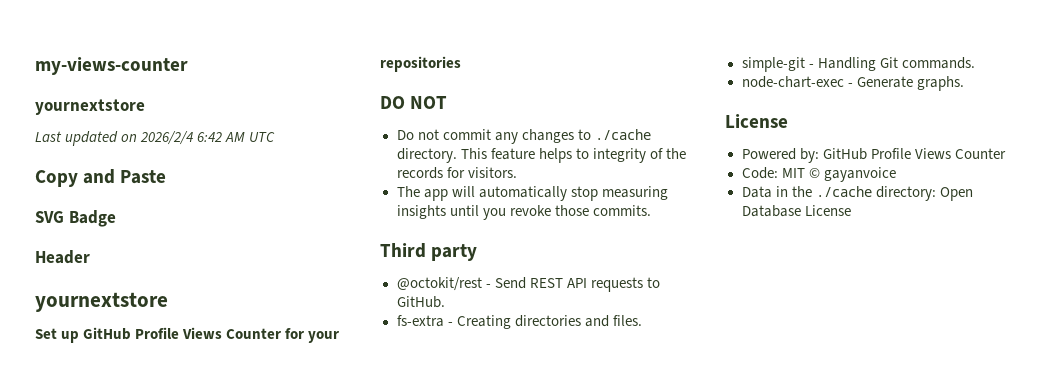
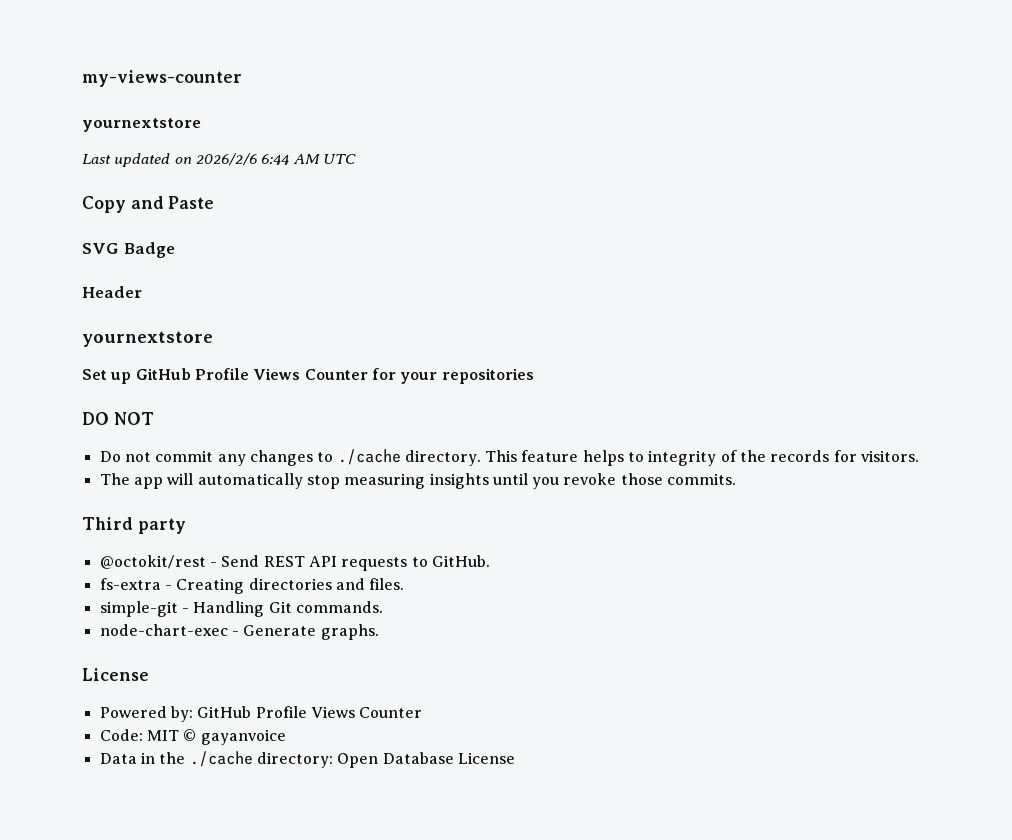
- Last updated on 2026/2/4 6:42 AM UTC
+ Last updated on 2026/2/6 6:44 AM UTC

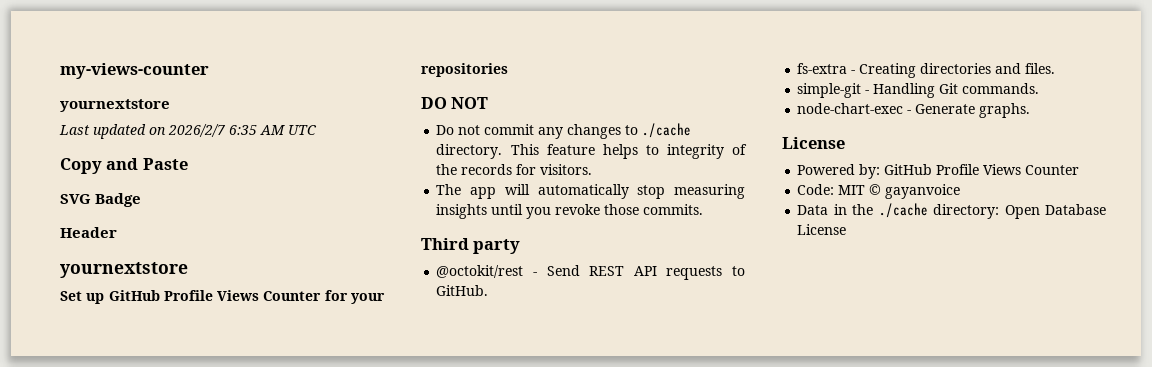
- Last updated on 2026/2/6 6:44 AM UTC
+ Last updated on 2026/2/7 6:35 AM UTC

